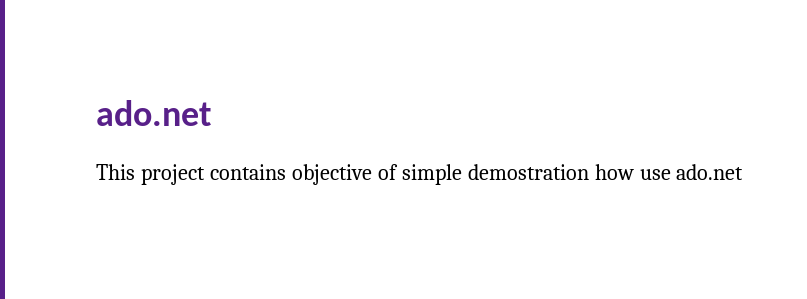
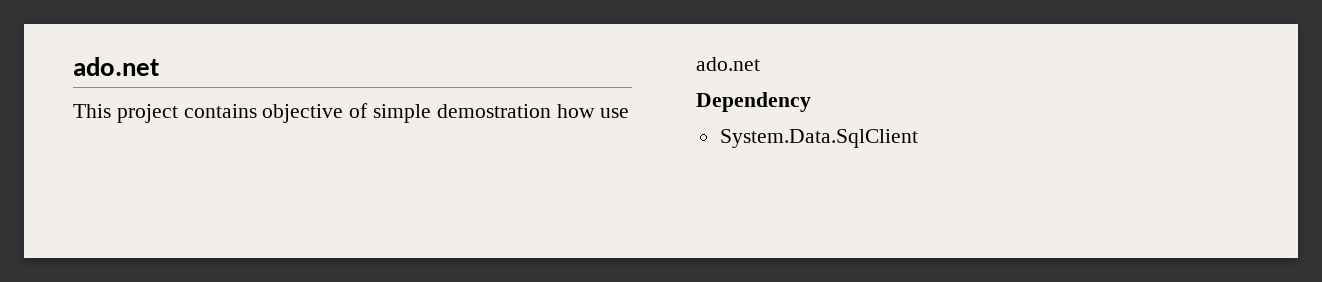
+ Dependency
+ System.Data.SqlClient

